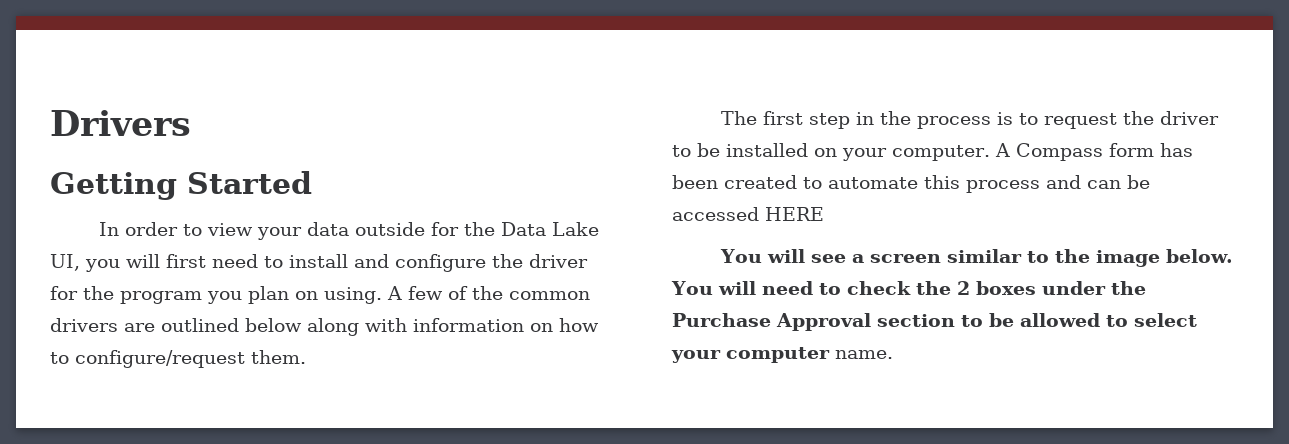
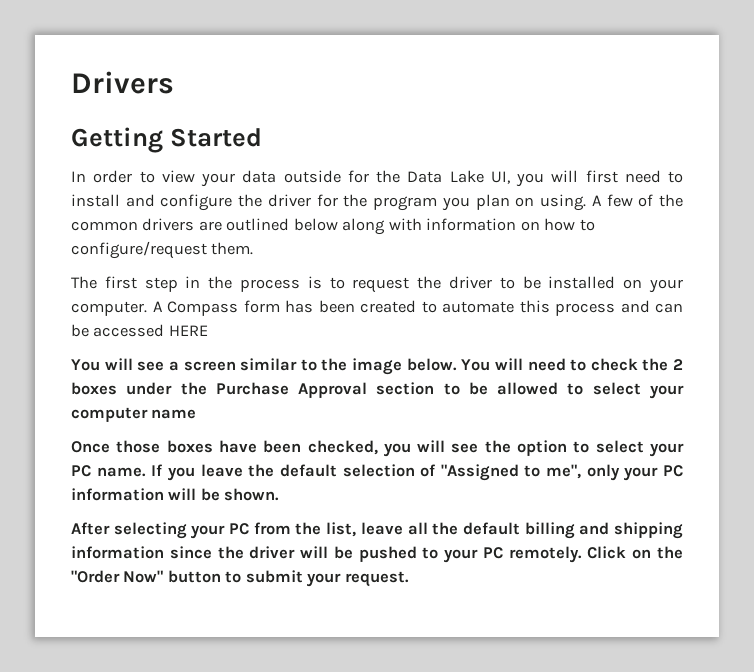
- You will need to check the 2 boxes under the Purchase Approval section to be allowed to select your computer name.
+ You will need to check the 2 boxes under the Purchase Approval section to be allowed to select your computer name
+ Once those boxes have been checked, you will see the option to select your PC name. If you leave the default selection of "Assigned to me", only your PC information will be shown.
+ After selecting your PC from the list, leave all the default billing and shipping information since the driver will be pushed to your PC remotely. Click on the "Order Now" button to submit your request.

